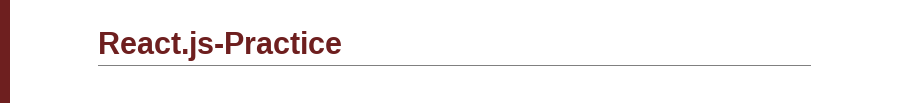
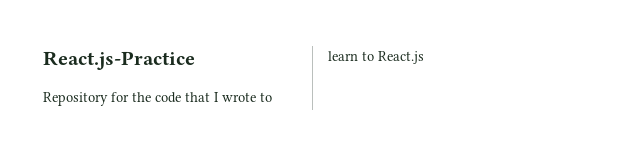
+ Repository for the code that I wrote to learn to React.js

